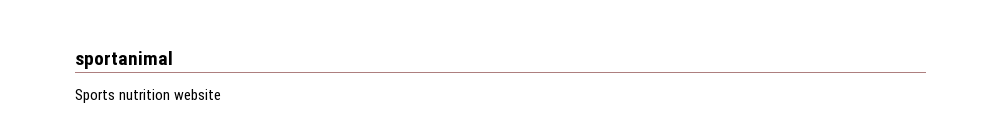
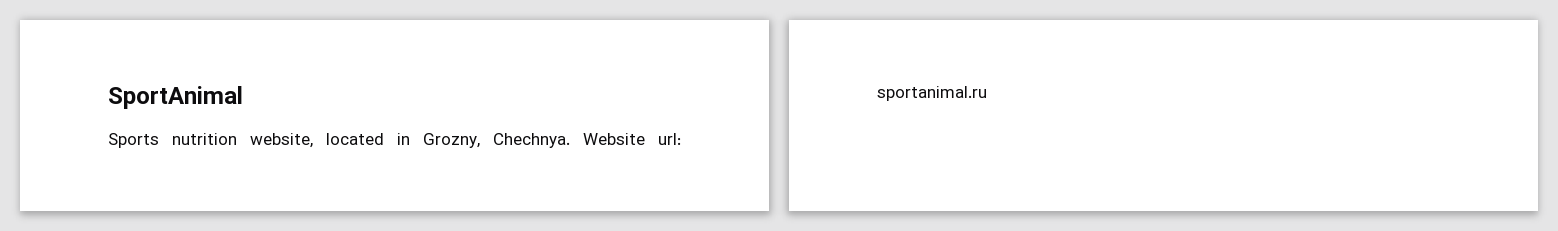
- sportanimal
+ SportAnimal
- Sports nutrition website
+ Sports nutrition website, located in Grozny, Chechnya. Website url: sportanimal.ru

